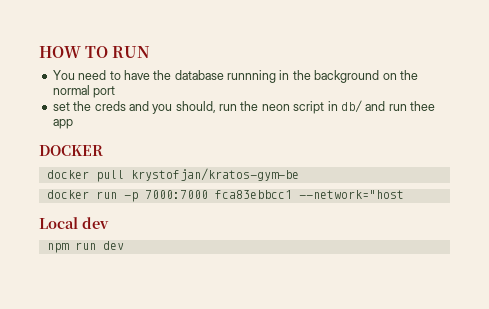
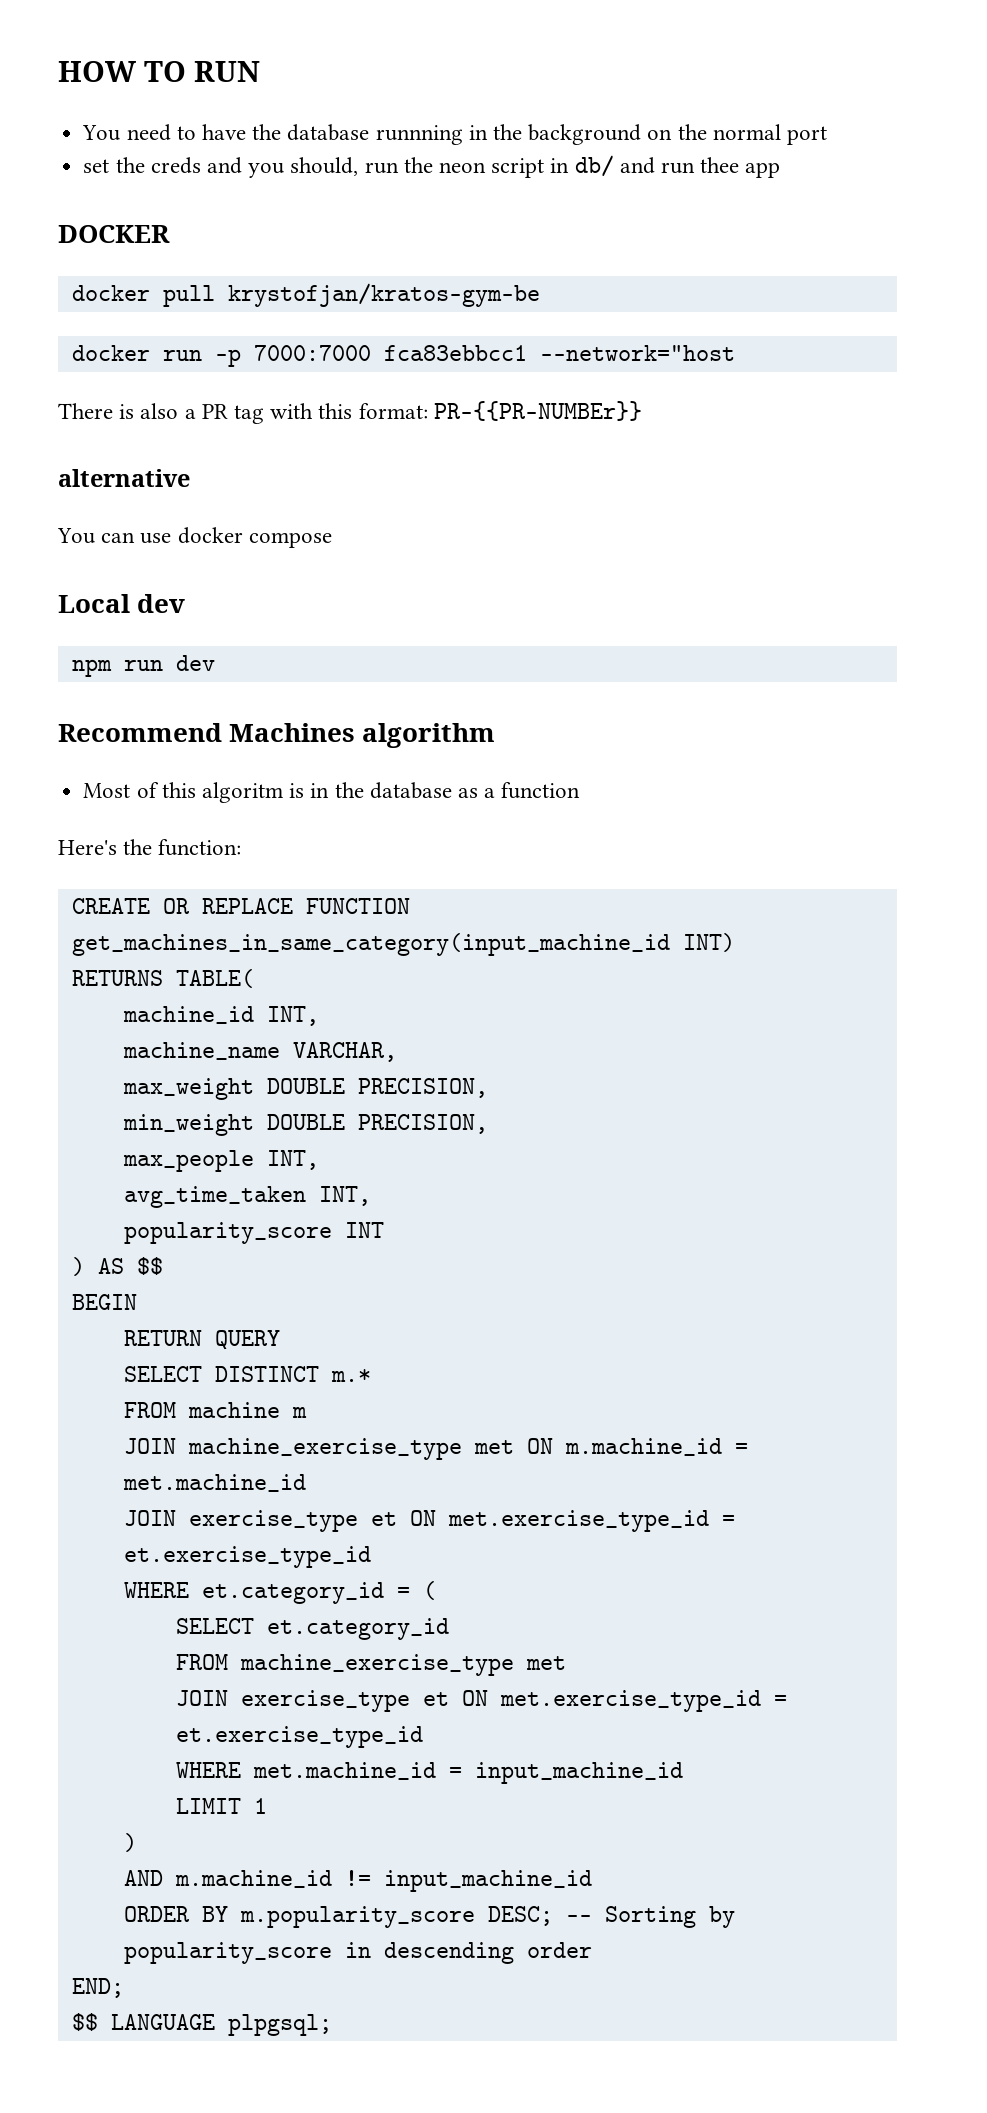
+ There is also a PR tag with this format: PR-{{PR-NUMBEr}}
+ alternative
+ You can use docker compose
+ Recommend Machines algorithm
+ Most of this algoritm is in the database as a function
+ Here's the function:
+ CREATE OR REPLACE FUNCTION get_machines_in_same_category(input_machine_id INT)
+ RETURNS TABLE(
+ machine_id INT,
+ machine_name VARCHAR,
+ max_weight DOUBLE PRECISION,
+ min_weight DOUBLE PRECISION,
+ max_people INT,
+ avg_time_taken INT,
+ popularity_score INT
+ ) AS $$
+ BEGIN
+ RETURN QUERY
+ SELECT DISTINCT m.*
+ FROM machine m
+ JOIN machine_exercise_type met ON m.machine_id = met.machine_id
+ JOIN exercise_type et ON met.exercise_type_id = et.exercise_type_id
+ WHERE et.category_id = (
+ SELECT et.category_id
+ FROM machine_exercise_type met
+ JOIN exercise_type et ON met.exercise_type_id = et.exercise_type_id
+ WHERE met.machine_id = input_machine_id
+ LIMIT 1
+ )
+ AND m.machine_id != input_machine_id
+ ORDER BY m.popularity_score DESC; -- Sorting by popularity_score in descending order
+ END;
+ $$ LANGUAGE plpgsql;

